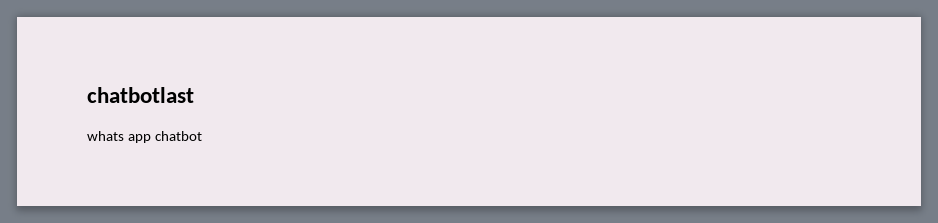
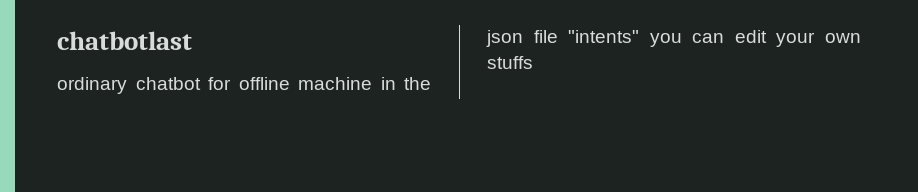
- whats app chatbot
+ ordinary chatbot for offline machine in the json file "intents" you can edit your own stuffs

